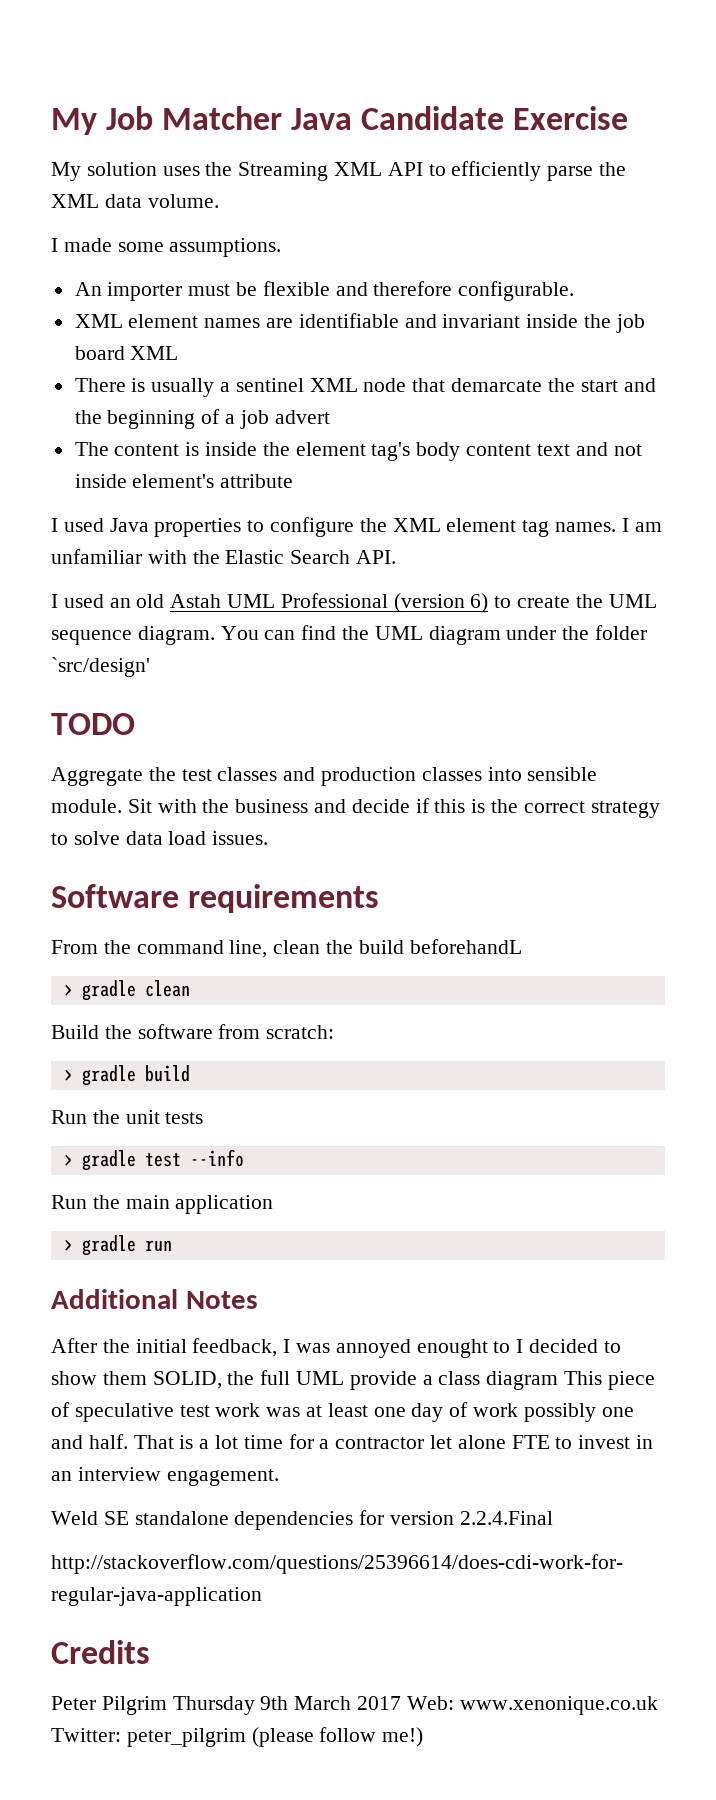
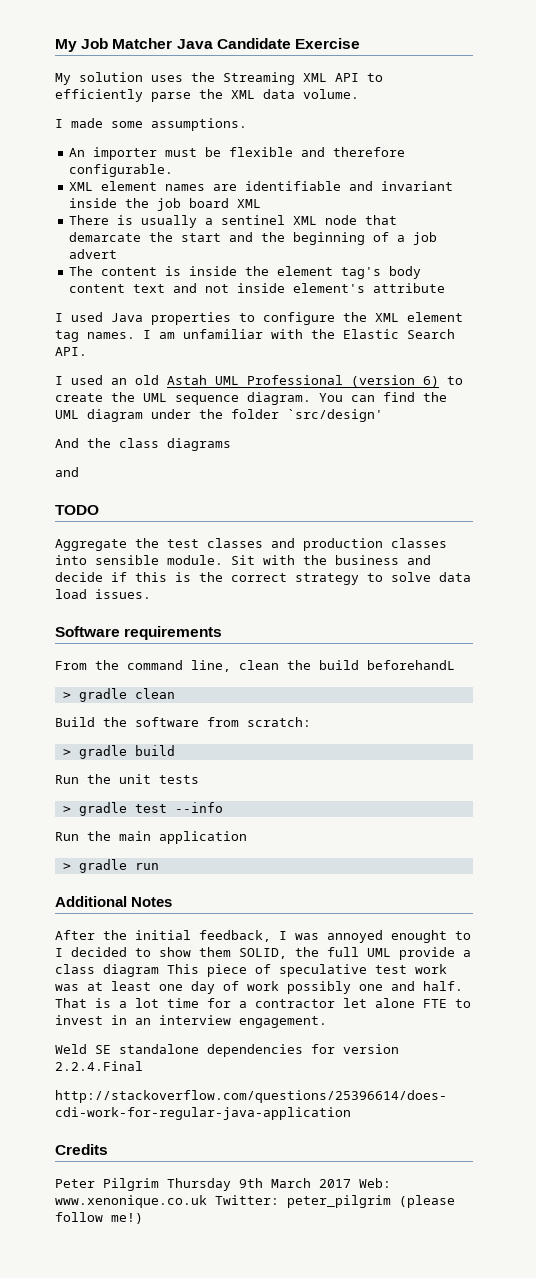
+ And the class diagrams
+ and

